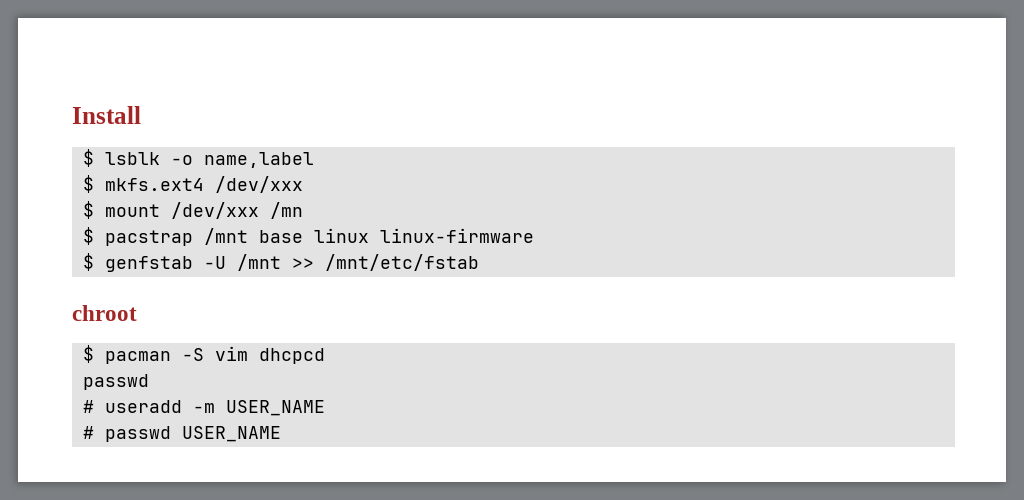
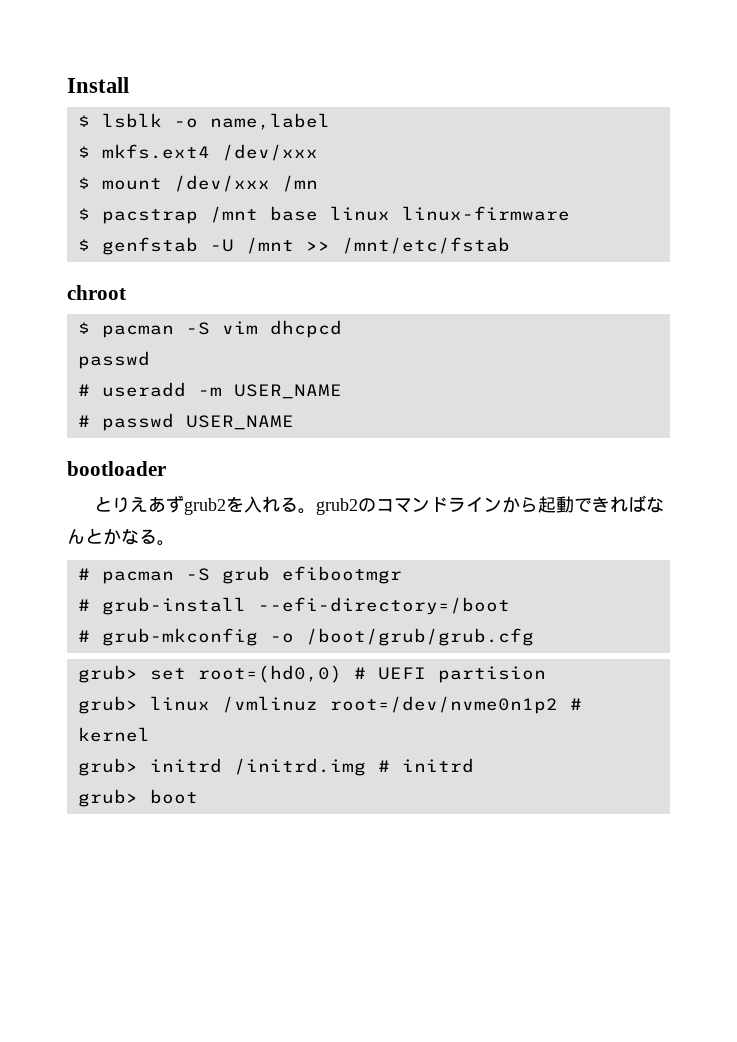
+ bootloader
+ とりえあずgrub2を入れる。grub2のコマンドラインから起動できればなんとかなる。
+ # pacman -S grub efibootmgr
+ # grub-install --efi-directory=/boot
+ # grub-mkconfig -o /boot/grub/grub.cfg
+ grub> set root=(hd0,0) # UEFI partision
+ grub> linux /vmlinuz root=/dev/nvme0n1p2 # kernel
+ grub> initrd /initrd.img # initrd
+ grub> boot

